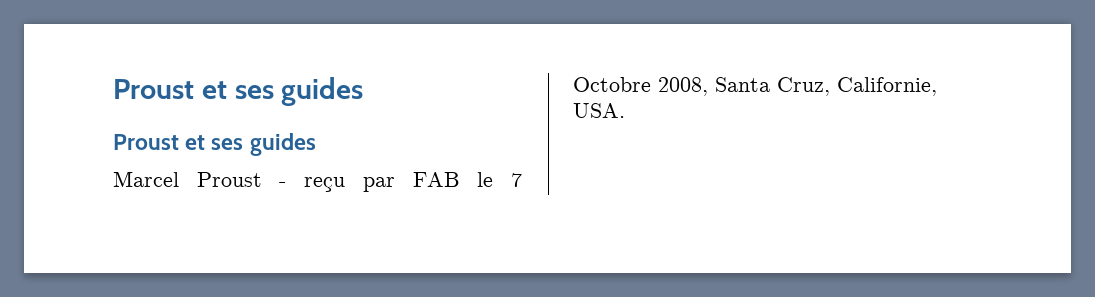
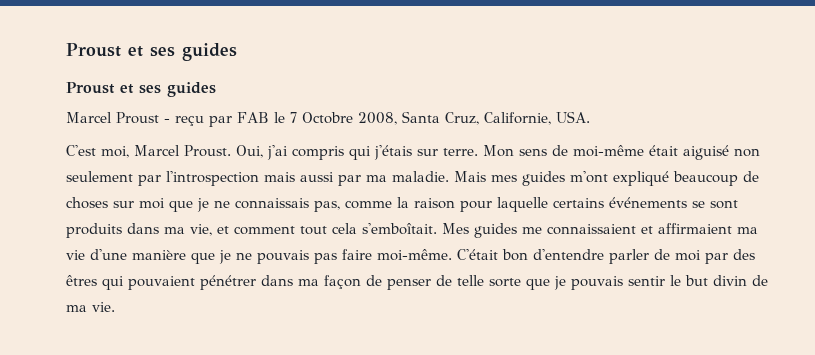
+ C'est moi, Marcel Proust. Oui, j'ai compris qui j'étais sur terre. Mon sens de moi-même était aiguisé non seulement par l'introspection mais aussi par ma maladie. Mais mes guides m'ont expliqué beaucoup de choses sur moi que je ne connaissais pas, comme la raison pour laquelle certains événements se sont produits dans ma vie, et comment tout cela s'emboîtait. Mes guides me connaissaient et affirmaient ma vie d'une manière que je ne pouvais pas faire moi-même. C'était bon d'entendre parler de moi par des êtres qui pouvaient pénétrer dans ma façon de penser de telle sorte que je pouvais sentir le but divin de ma vie.

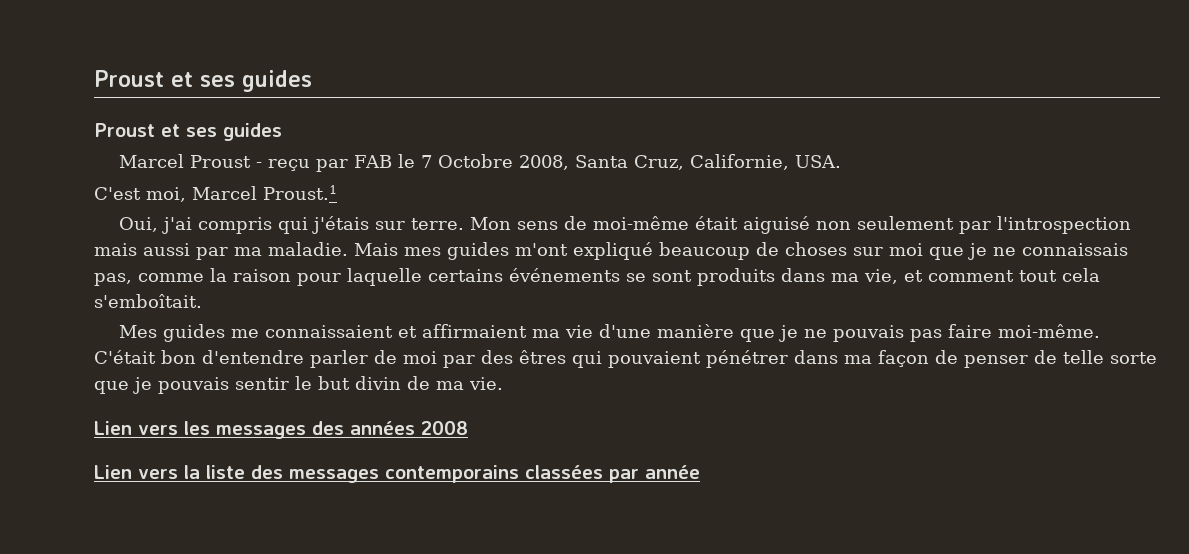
- C'est moi, Marcel Proust. Oui, j'ai compris qui j'étais sur terre.
+ C'est moi, Marcel Proust.1
+ Oui, j'ai compris qui j'étais sur terre.
- Mais mes guides m'ont expliqué beaucoup de choses sur moi que je ne connaissais pas, comme la raison pour laquelle certains événements se sont produits dans ma vie, et comment tout cela s'emboîtait. Mes guides me connaissaient et affirmaient ma vie d'une manière que je ne pouvais pas faire moi-même.
+ Mais mes guides m'ont expliqué beaucoup de choses sur moi que je ne connaissais pas, comme la raison pour laquelle certains événements se sont produits dans ma vie, et comment tout cela s'emboîtait.
+ Mes guides me connaissaient et affirmaient ma vie d'une manière que je ne pouvais pas faire moi-même.
+ Lien vers les messages des années 2008
+ Lien vers la liste des messages contemporains classées par année

